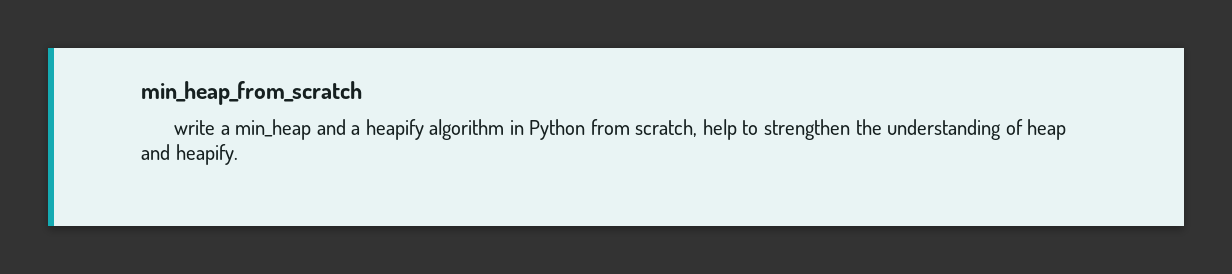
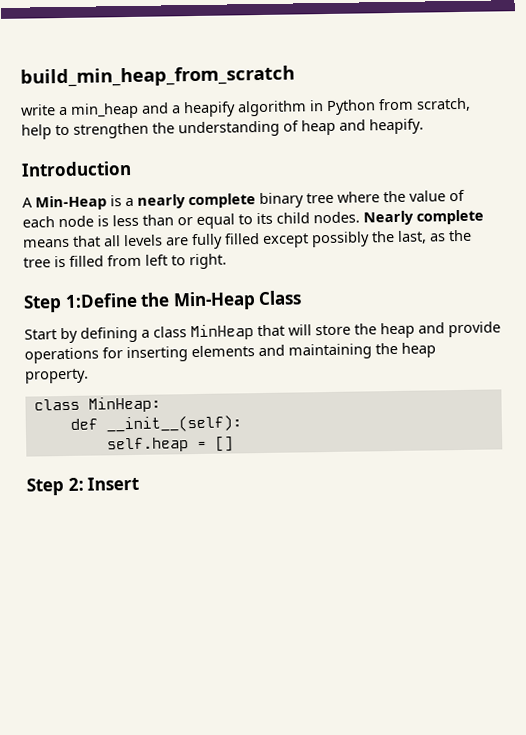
- min_heap_from_scratch
+ build_min_heap_from_scratch
+ Introduction
+ A Min-Heap is a nearly complete binary tree where the value of each node is less than or equal to its child nodes. Nearly complete means that all levels are fully filled except possibly the last, as the tree is filled from left to right.
+ Step 1:Define the Min-Heap Class
+ Start by defining a class MinHeap that will store the heap and provide operations for inserting elements and maintaining the heap property.
+ class MinHeap:
+ def __init__(self):
+ self.heap = []
+ Step 2: Insert

